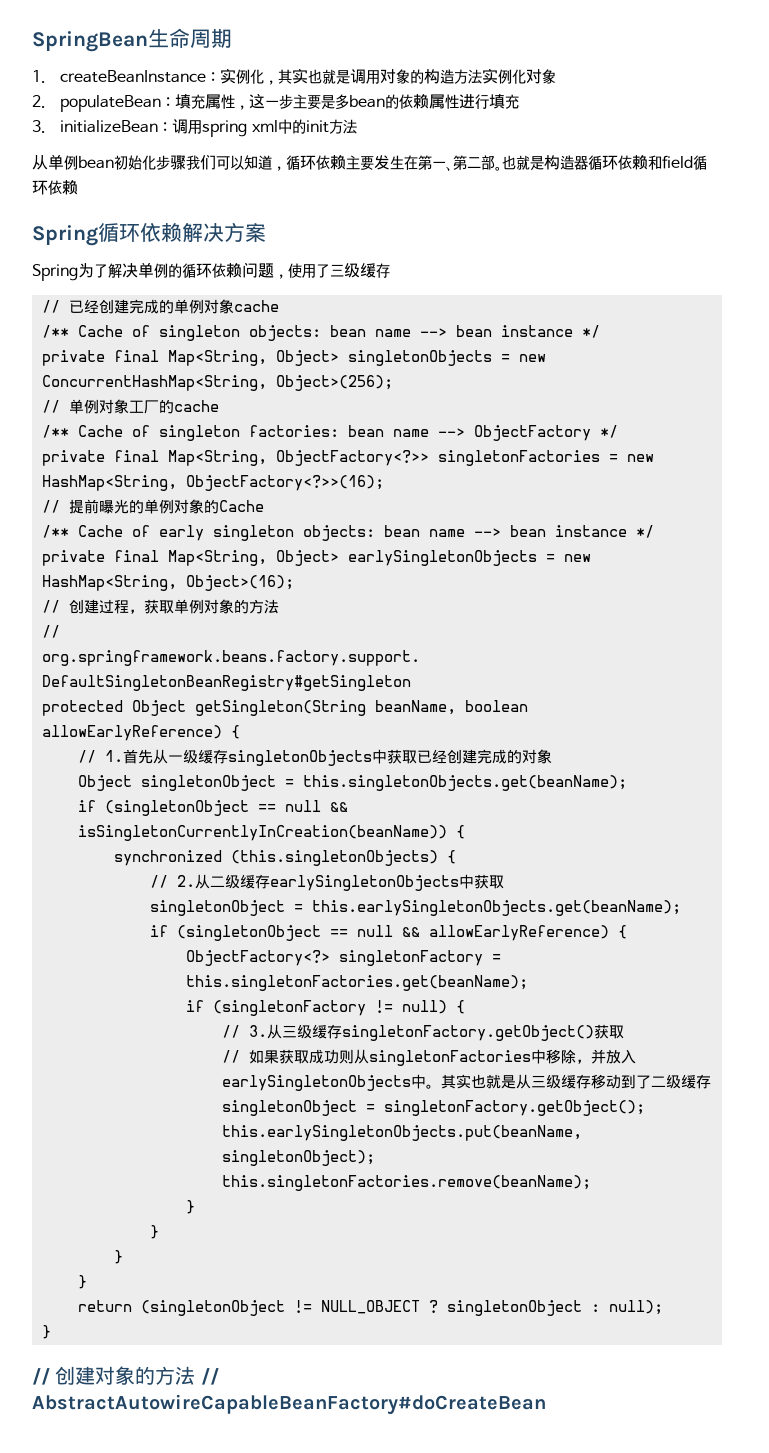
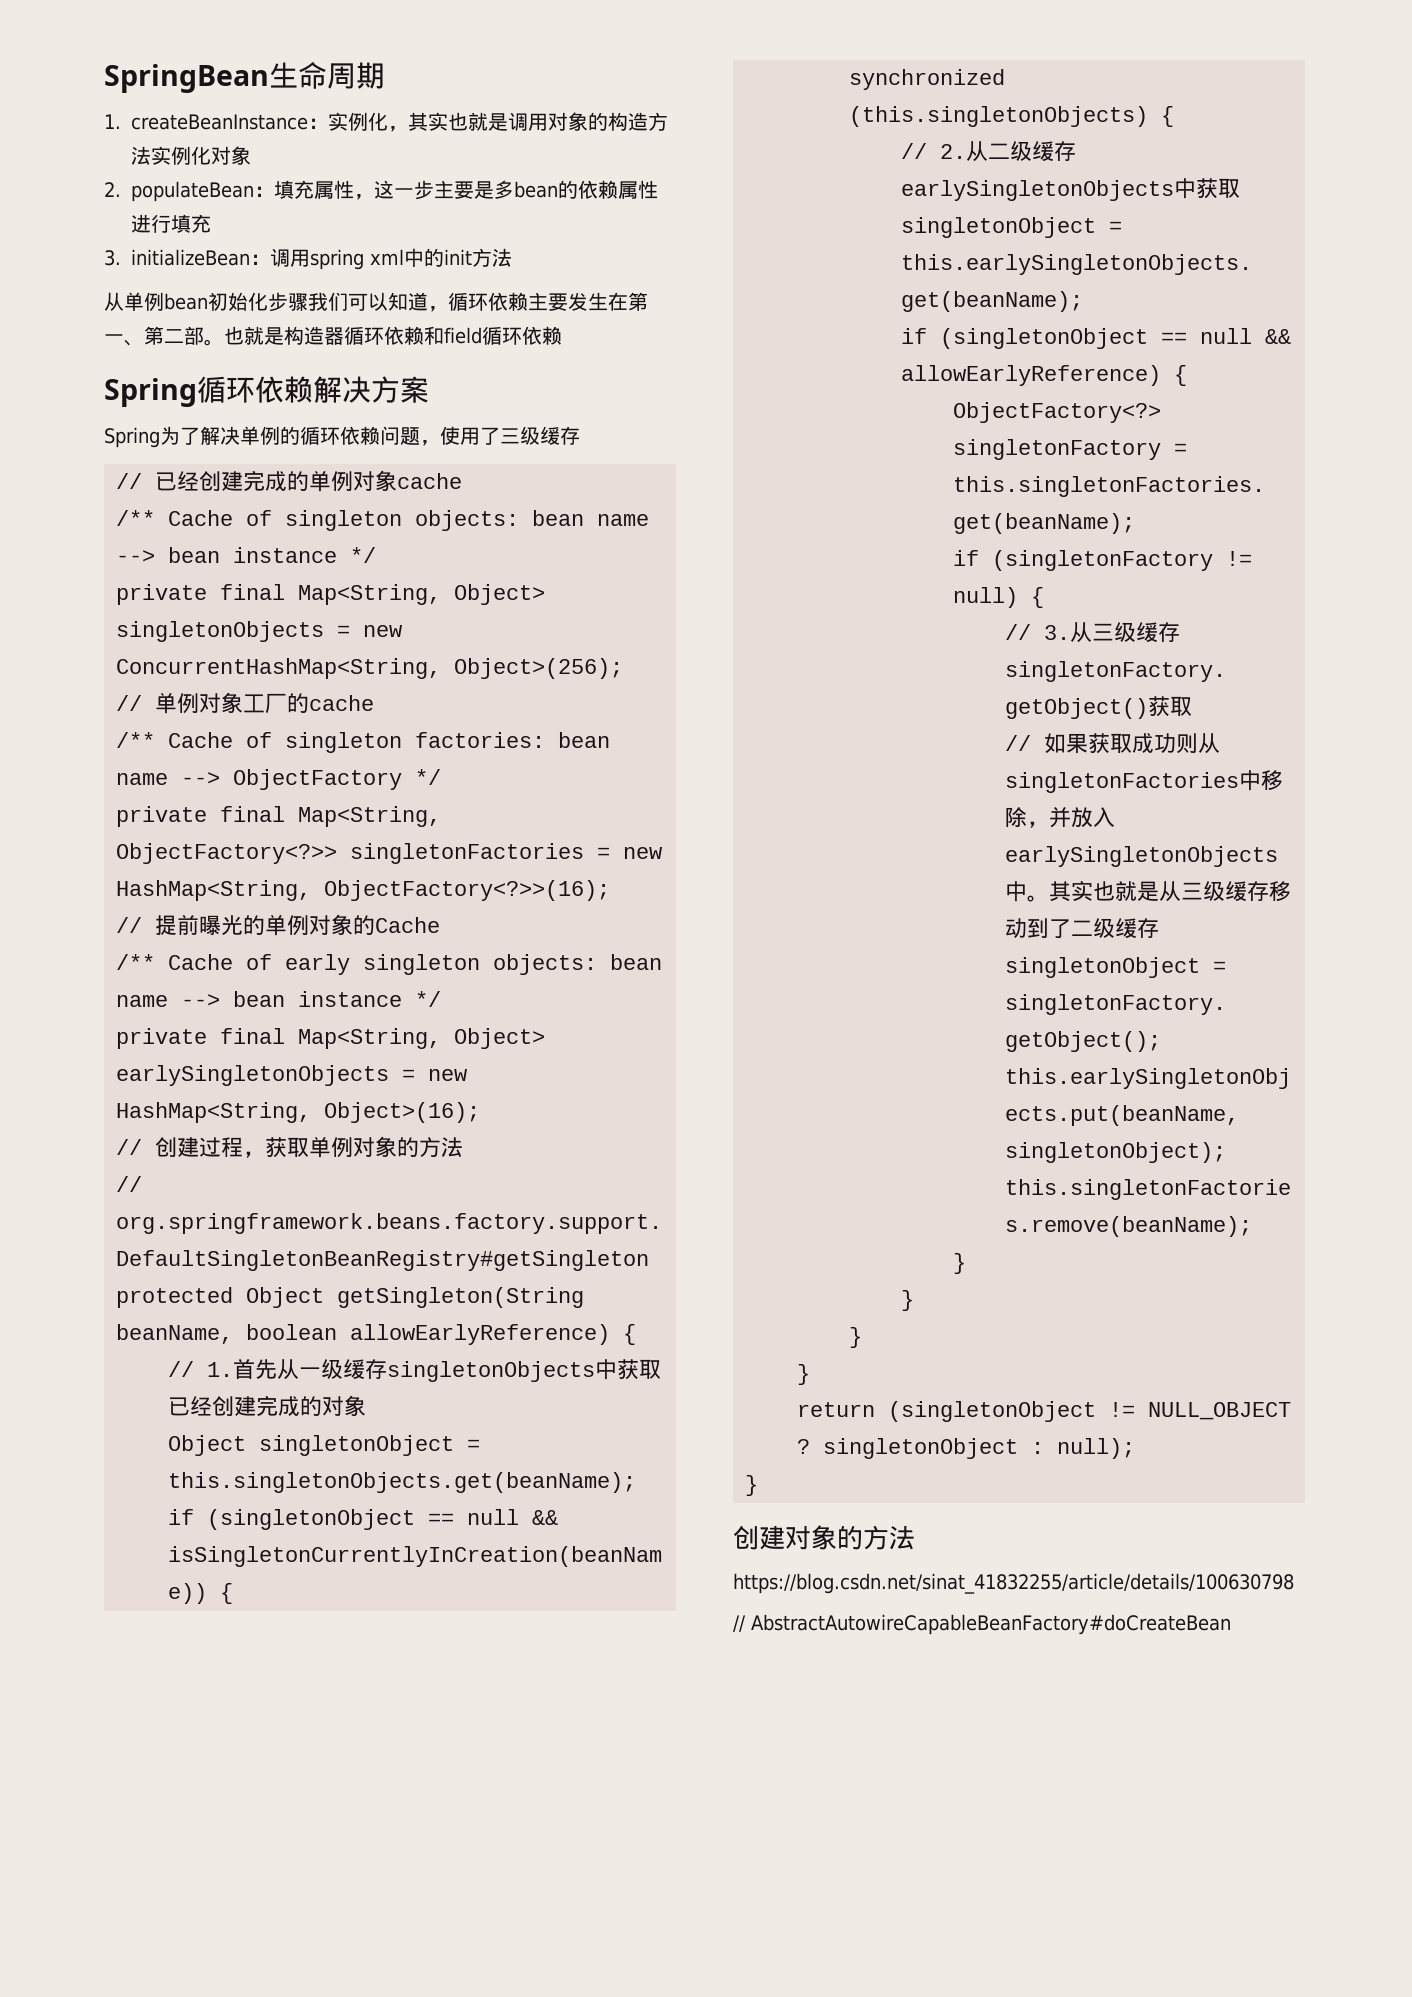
- // 创建对象的方法 // AbstractAutowireCapableBeanFactory#doCreateBean
+ 创建对象的方法
+ https://blog.csdn.net/sinat_41832255/article/details/100630798
+ // AbstractAutowireCapableBeanFactory#doCreateBean

